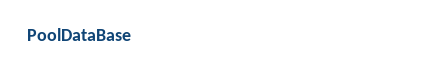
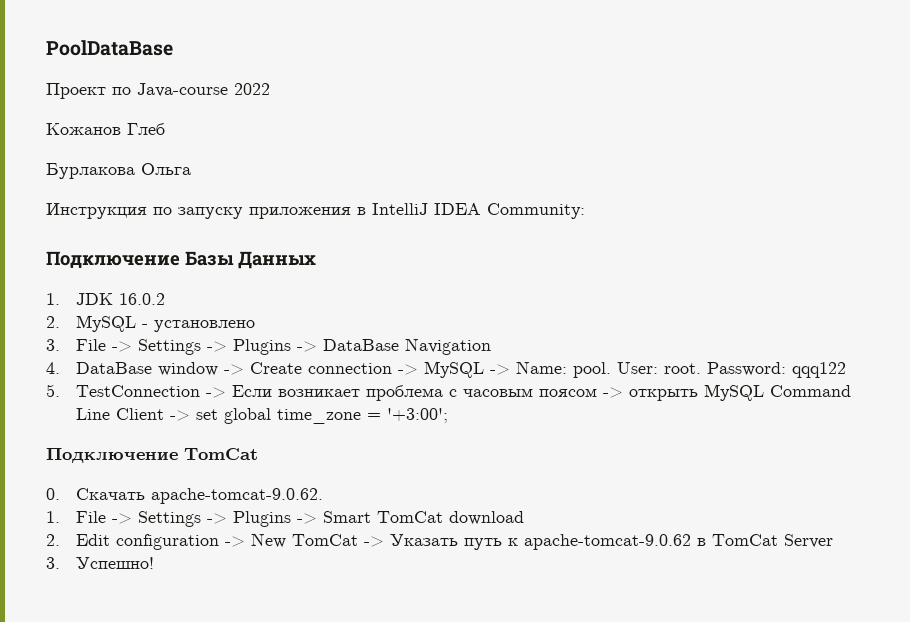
+ Проект по Java-course 2022
+ Кожанов Глеб
+ Бурлакова Ольга
+ Инструкция по запуску приложения в IntelliJ IDEA Community:
+ Подключение Базы Данных
+ 1. JDK 16.0.2
+ 2. MySQL - установлено
+ 3. File -> Settings -> Plugins -> DataBase Navigation
+ 4. DataBase window -> Create connection -> MySQL -> Name: pool. User: root. Password: qqq122
+ 5. TestConnection -> Если возникает проблема с часовым поясом -> открыть MySQL Command Line Client -> set global time_zone = '+3:00';
+ Подключение TomCat
+ 0. Скачать apache-tomcat-9.0.62.
+ 1. File -> Settings -> Plugins -> Smart TomCat download
+ 2. Edit configuration -> New TomCat -> Указать путь к apache-tomcat-9.0.62 в TomCat Server
+ 3. Успешно!

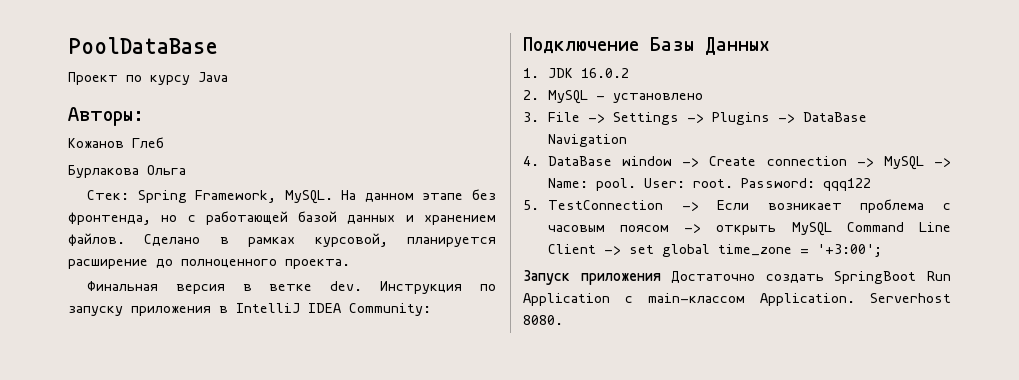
- Проект по Java-course 2022
+ Проект по курсу Java
+ Авторы:
+ Стек: Spring Framework, MySQL. На данном этапе без фронтенда, но с работающей базой данных и хранением файлов. Сделано в рамках курсовой, планируется расширение до полноценного проекта.
+ Финальная версия в ветке dev.
- Подключение TomCat
- 0. Скачать apache-tomcat-9.0.62.
- 1. File -> Settings -> Plugins -> Smart TomCat download
- 2. Edit configuration -> New TomCat -> Указать путь к apache-tomcat-9.0.62 в TomCat Server
- 3. Успешно!
+ Запуск приложения Достаточно создать SpringBoot Run Application с main-классом Application. Serverhost 8080.

